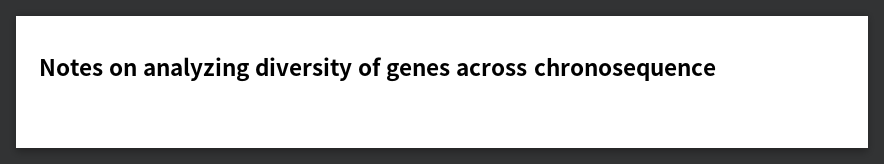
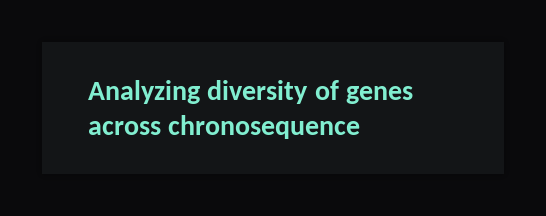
- Notes on analyzing diversity of genes across chronosequence
+ Analyzing diversity of genes across chronosequence

